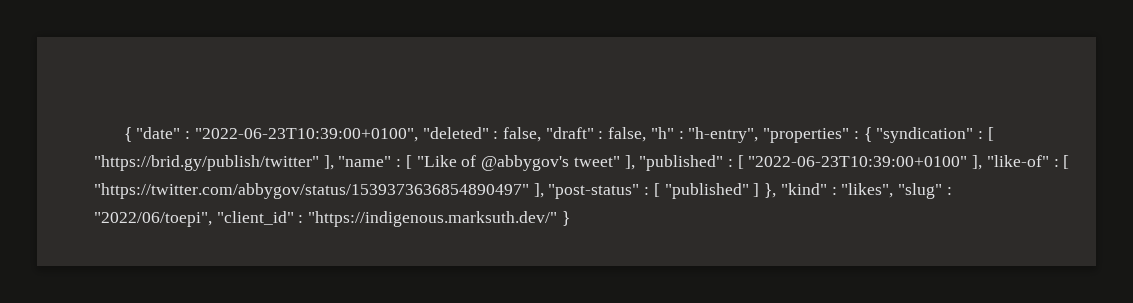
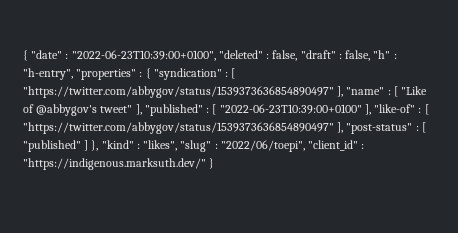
- { "date" : "2022-06-23T10:39:00+0100", "deleted" : false, "draft" : false, "h" : "h-entry", "properties" : { "syndication" : [ "https://brid.gy/publish/twitter" ], "name" : [ "Like of @abbygov's tweet" ], "published" : [ "2022-06-23T10:39:00+0100" ], "like-of" : [ "https://twitter.com/abbygov/status/1539373636854890497" ], "post-status" : [ "published" ] }, "kind" : "likes", "slug" : "2022/06/toepi", "client_id" : "https://indigenous.marksuth.dev/" }
+ { "date" : "2022-06-23T10:39:00+0100", "deleted" : false, "draft" : false, "h" : "h-entry", "properties" : { "syndication" : [ "https://twitter.com/abbygov/status/1539373636854890497" ], "name" : [ "Like of @abbygov's tweet" ], "published" : [ "2022-06-23T10:39:00+0100" ], "like-of" : [ "https://twitter.com/abbygov/status/1539373636854890497" ], "post-status" : [ "published" ] }, "kind" : "likes", "slug" : "2022/06/toepi", "client_id" : "https://indigenous.marksuth.dev/" }

